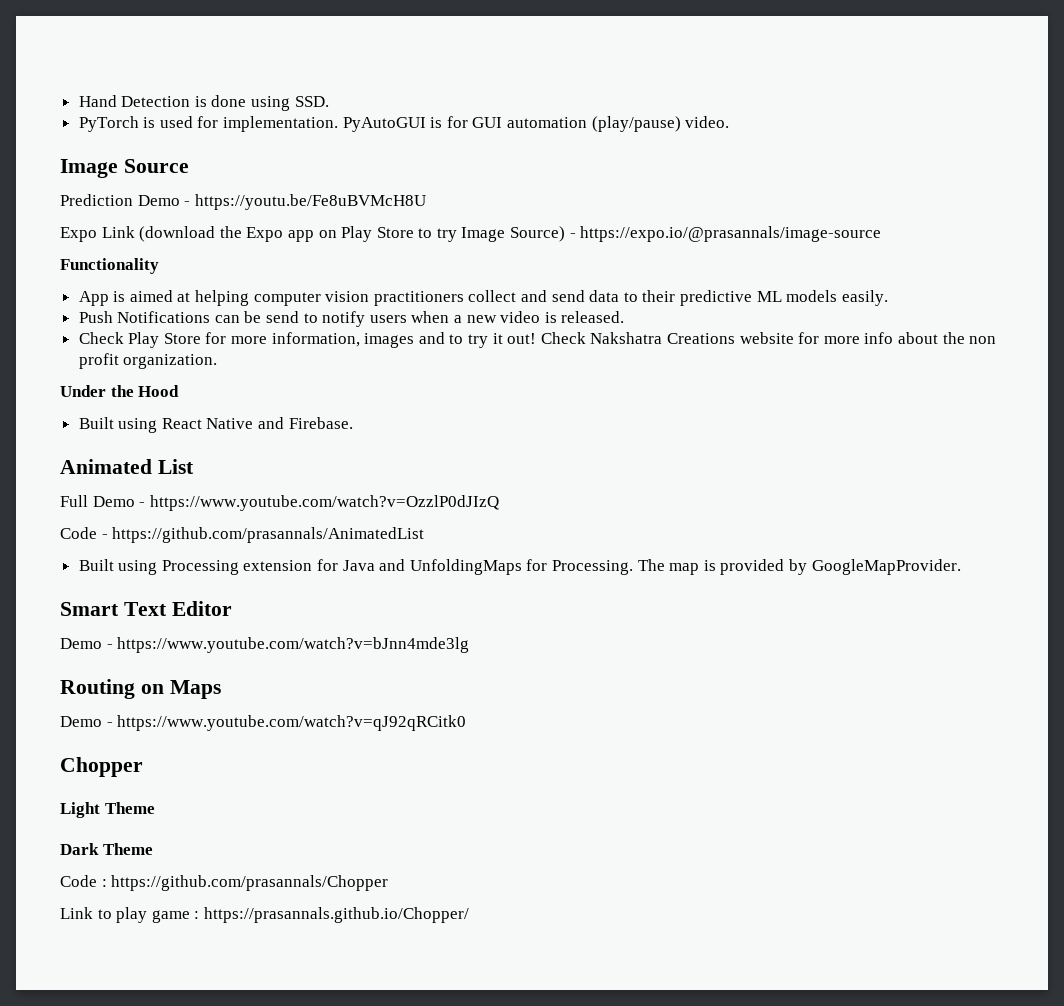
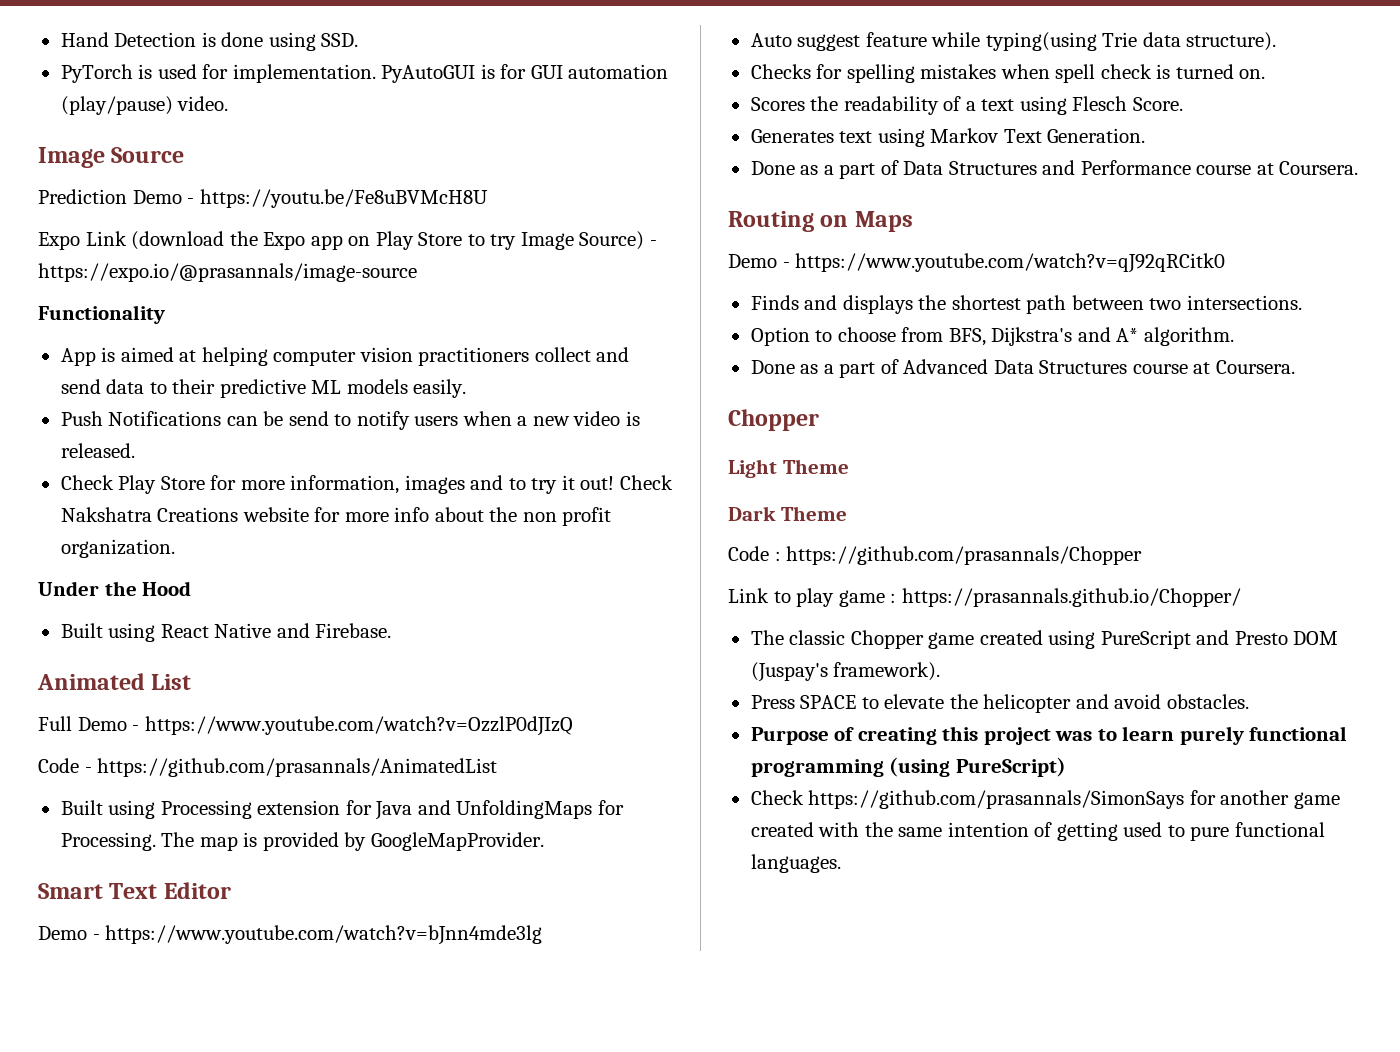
+ Auto suggest feature while typing(using Trie data structure).
+ Checks for spelling mistakes when spell check is turned on.
+ Scores the readability of a text using Flesch Score.
+ Generates text using Markov Text Generation.
+ Done as a part of Data Structures and Performance course at Coursera.
+ Finds and displays the shortest path between two intersections.
+ Option to choose from BFS, Dijkstra's and A* algorithm.
+ Done as a part of Advanced Data Structures course at Coursera.
+ The classic Chopper game created using PureScript and Presto DOM (Juspay's framework).
+ Press SPACE to elevate the helicopter and avoid obstacles.
+ Purpose of creating this project was to learn purely functional programming (using PureScript)
+ Check https://github.com/prasannals/SimonSays for another game created with the same intention of getting used to pure functional languages.

